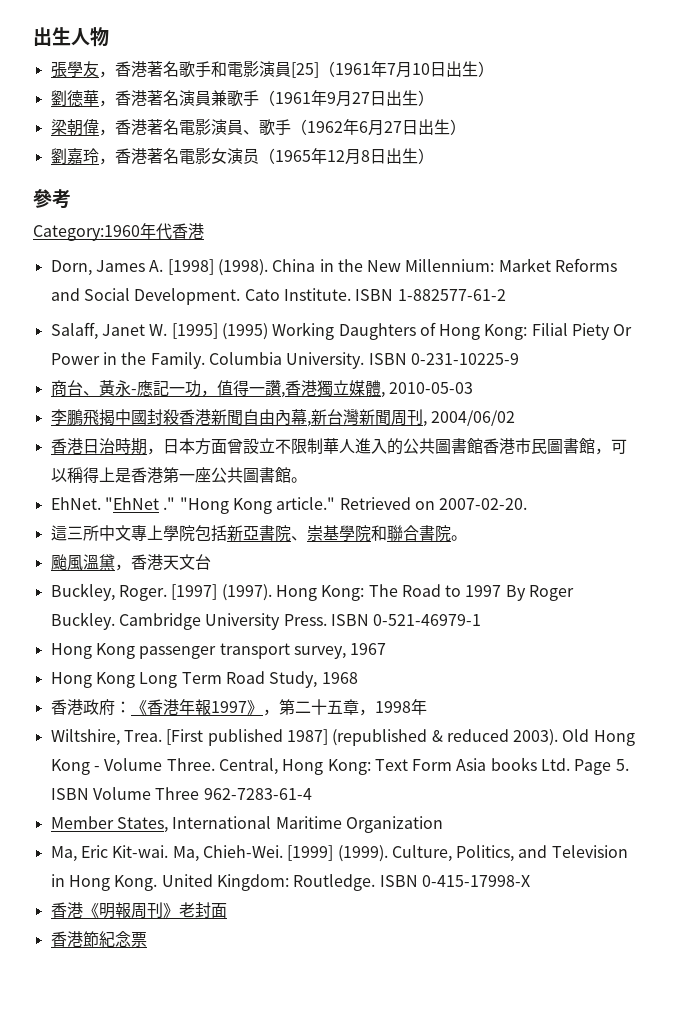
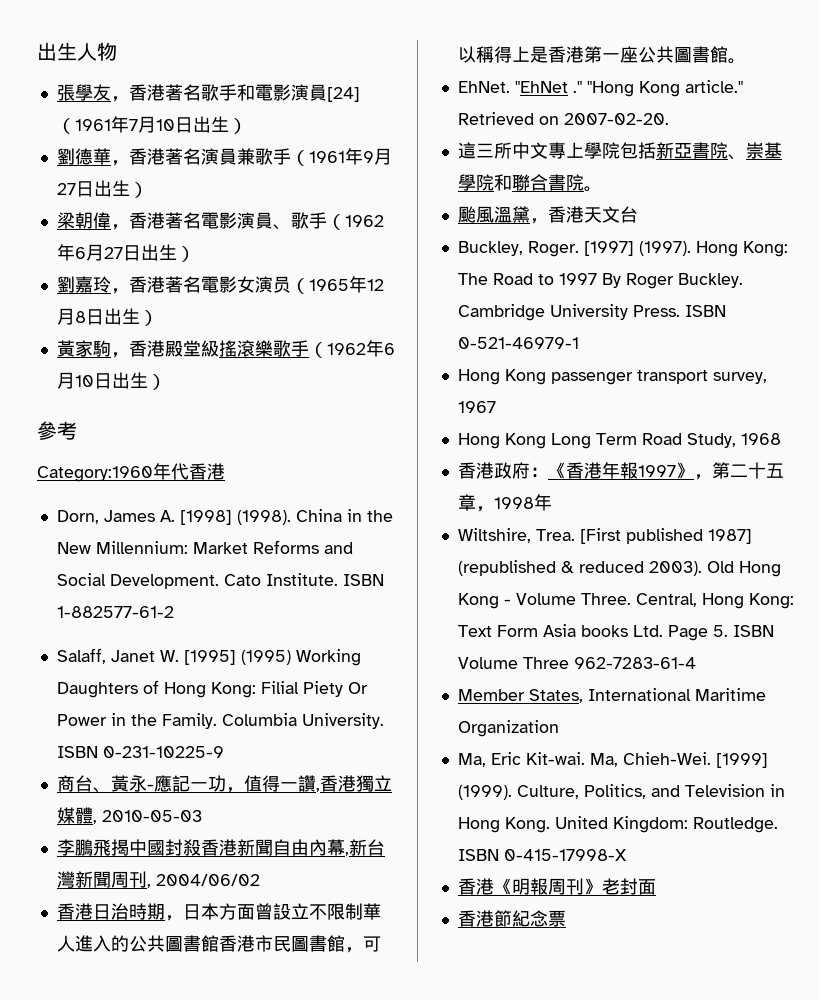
- 張學友，香港著名歌手和電影演員[25]（1961年7月10日出生）
+ 張學友，香港著名歌手和電影演員[24]（1961年7月10日出生）
+ 黃家駒，香港殿堂級搖滾樂歌手（1962年6月10日出生）

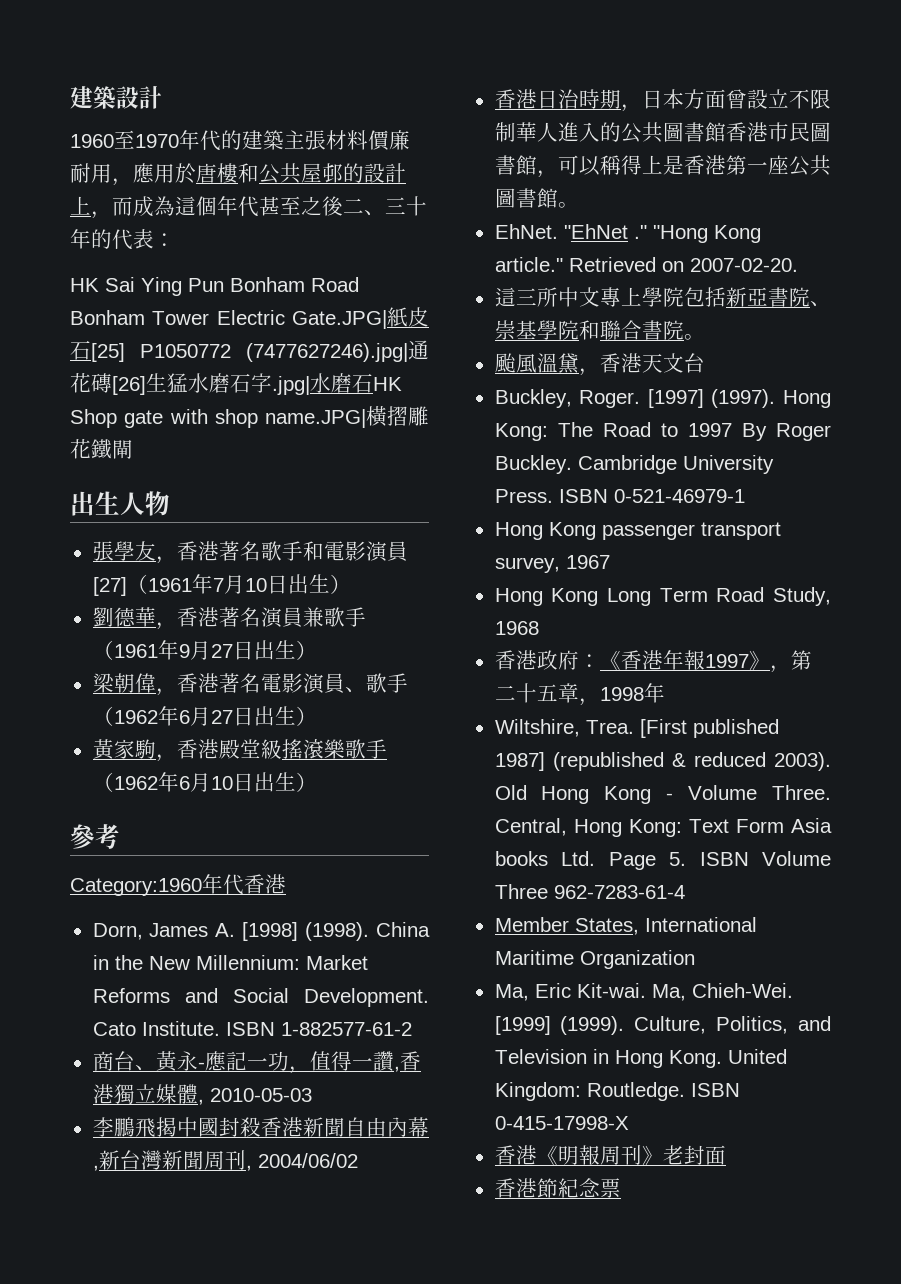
+ 建築設計
+ 1960至1970年代的建築主張材料價廉耐用，應用於唐樓和公共屋邨的設計上，而成為這個年代甚至之後二、三十年的代表：
+ HK Sai Ying Pun Bonham Road Bonham Tower Electric Gate.JPG|紙皮石[25] P1050772 (7477627246).jpg|通花磚[26]生猛水磨石字.jpg|水磨石HK Shop gate with shop name.JPG|橫摺雕花鐵閘
- 張學友，香港著名歌手和電影演員[24]（1961年7月10日出生）
+ 張學友，香港著名歌手和電影演員[27]（1961年7月10日出生）
- 劉嘉玲，香港著名電影女演员（1965年12月8日出生）
- Salaff, Janet W. [1995] (1995) Working Daughters of Hong Kong: Filial Piety Or Power in the Family. Columbia University. ISBN 0-231-10225-9

